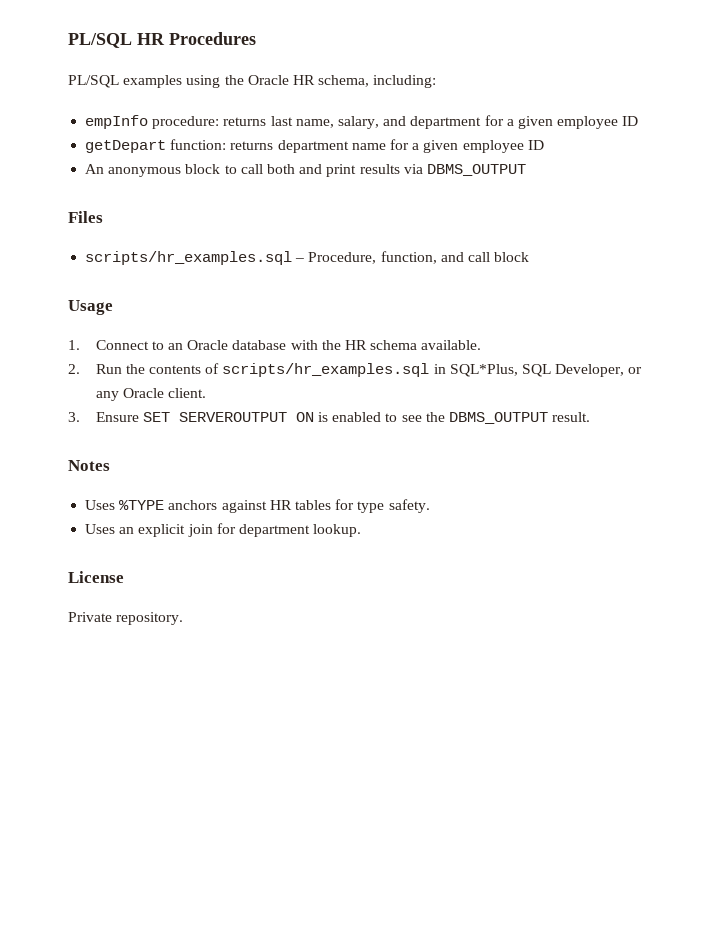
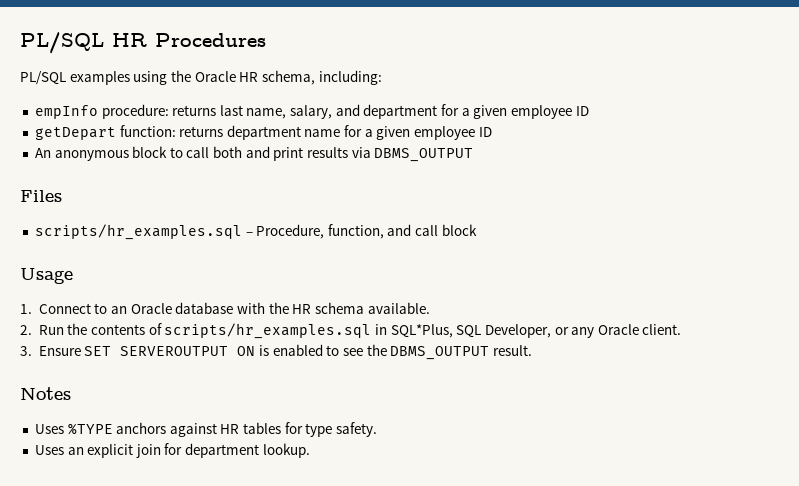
- License
- Private repository.

